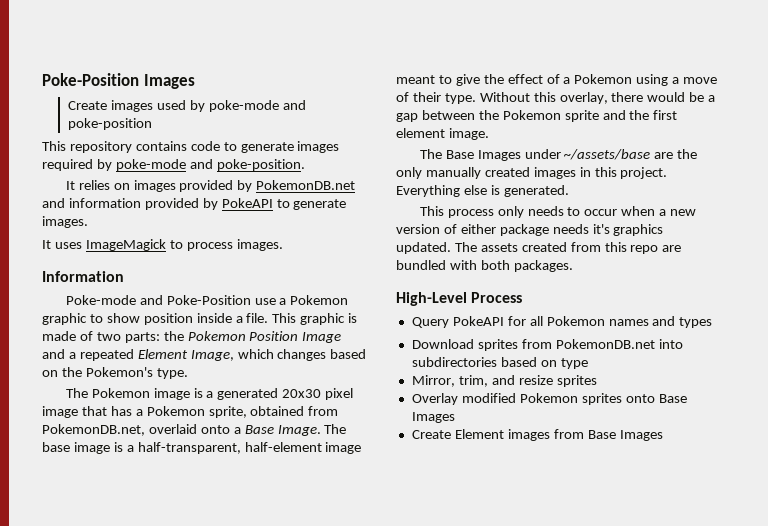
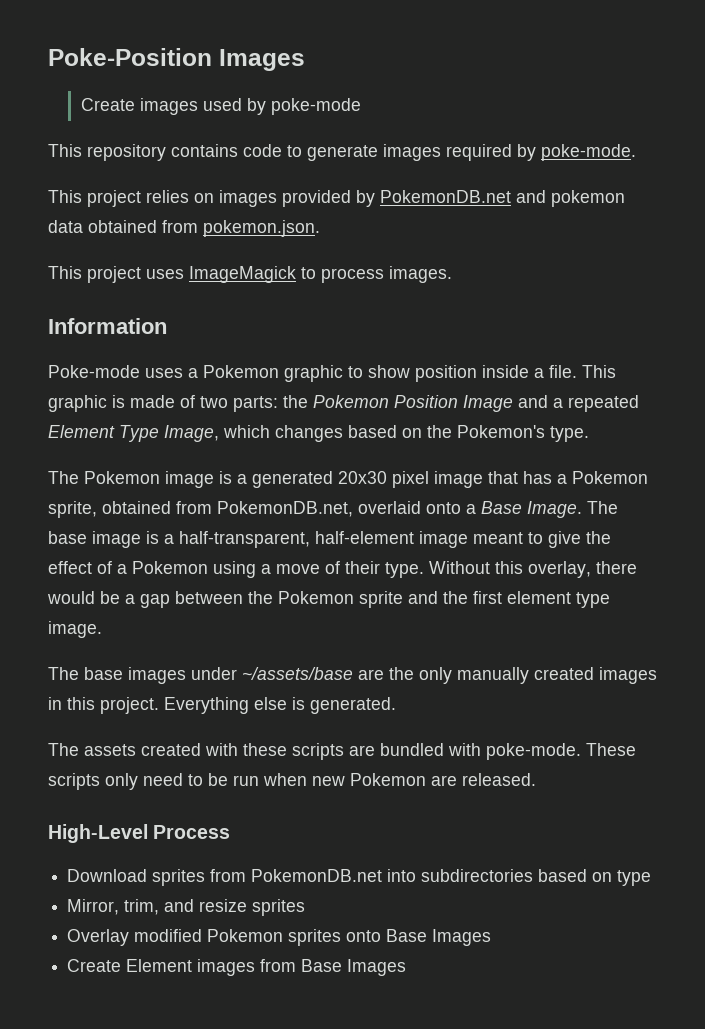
- Create images used by poke-mode and poke-position
+ Create images used by poke-mode
- This repository contains code to generate images required by poke-mode and poke-position.
- It relies on images provided by PokemonDB.net and information provided by PokeAPI to generate images.
- It uses ImageMagick to process images.
+ This repository contains code to generate images required by poke-mode.
+ This project relies on images provided by PokemonDB.net and pokemon data obtained from pokemon.json.
+ This project uses ImageMagick to process images.
- Poke-mode and Poke-Position use a Pokemon graphic to show position inside a file.
+ Poke-mode uses a Pokemon graphic to show position inside a file.
- This graphic is made of two parts: the Pokemon Position Image and a repeated Element Image, which changes based on the Pokemon's type.
+ This graphic is made of two parts: the Pokemon Position Image and a repeated Element Type Image, which changes based on the Pokemon's type.
- Without this overlay, there would be a gap between the Pokemon sprite and the first element image.
+ Without this overlay, there would be a gap between the Pokemon sprite and the first element type image.
- The Base Images under ~/assets/base are the only manually created images in this project.
+ The base images under ~/assets/base are the only manually created images in this project.
- This process only needs to occur when a new version of either package needs it's graphics updated. The assets created from this repo are bundled with both packages.
+ The assets created with these scripts are bundled with poke-mode. These scripts only need to be run when new Pokemon are released.
  High-Level Process
- Query PokeAPI for all Pokemon names and types

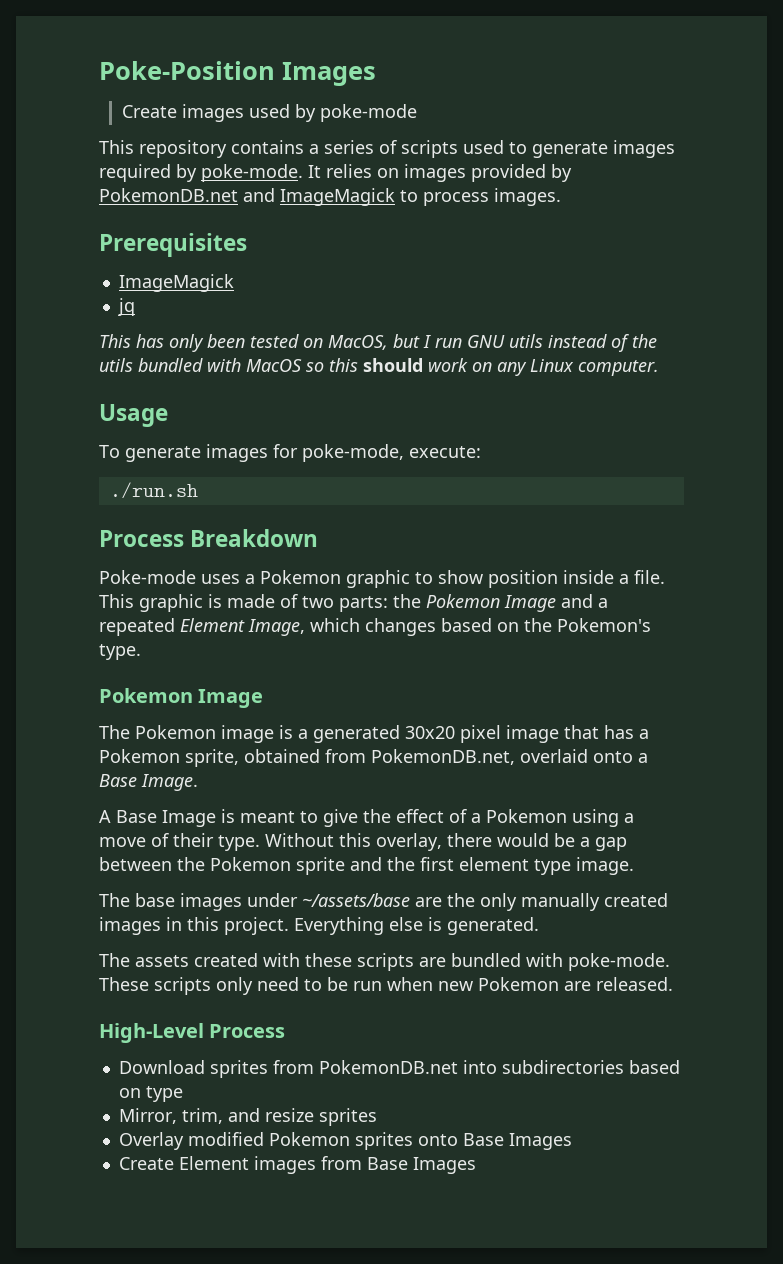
- This repository contains code to generate images required by poke-mode.
- This project relies on images provided by PokemonDB.net and pokemon data obtained from pokemon.json.
- This project uses ImageMagick to process images.
- Information
+ This repository contains a series of scripts used to generate images required by poke-mode. It relies on images provided by PokemonDB.net and ImageMagick to process images.
+ Prerequisites
+ ImageMagick
+ jq
+ This has only been tested on MacOS, but I run GNU utils instead of the utils bundled with MacOS so this should work on any Linux computer.
+ Usage
+ To generate images for poke-mode, execute:
+ ./run.sh
+ Process Breakdown
- This graphic is made of two parts: the Pokemon Position Image and a repeated Element Type Image, which changes based on the Pokemon's type.
+ This graphic is made of two parts: the Pokemon Image and a repeated Element Image, which changes based on the Pokemon's type.
+ Pokemon Image
- The Pokemon image is a generated 20x30 pixel image that has a Pokemon sprite, obtained from PokemonDB.net, overlaid onto a Base Image. The base image is a half-transparent, half-element image meant to give the effect of a Pokemon using a move of their type.
+ The Pokemon image is a generated 30x20 pixel image that has a Pokemon sprite, obtained from PokemonDB.net, overlaid onto a Base Image.
+ A Base Image is meant to give the effect of a Pokemon using a move of their type.

